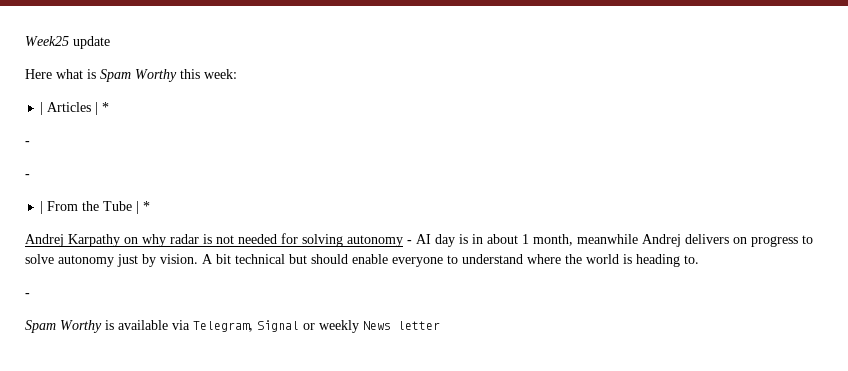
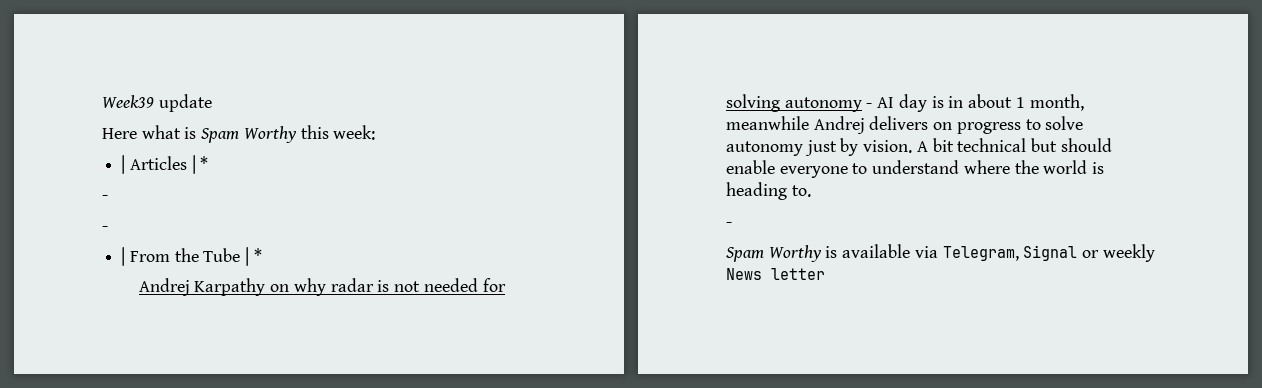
- Week25 update
+ Week39 update

